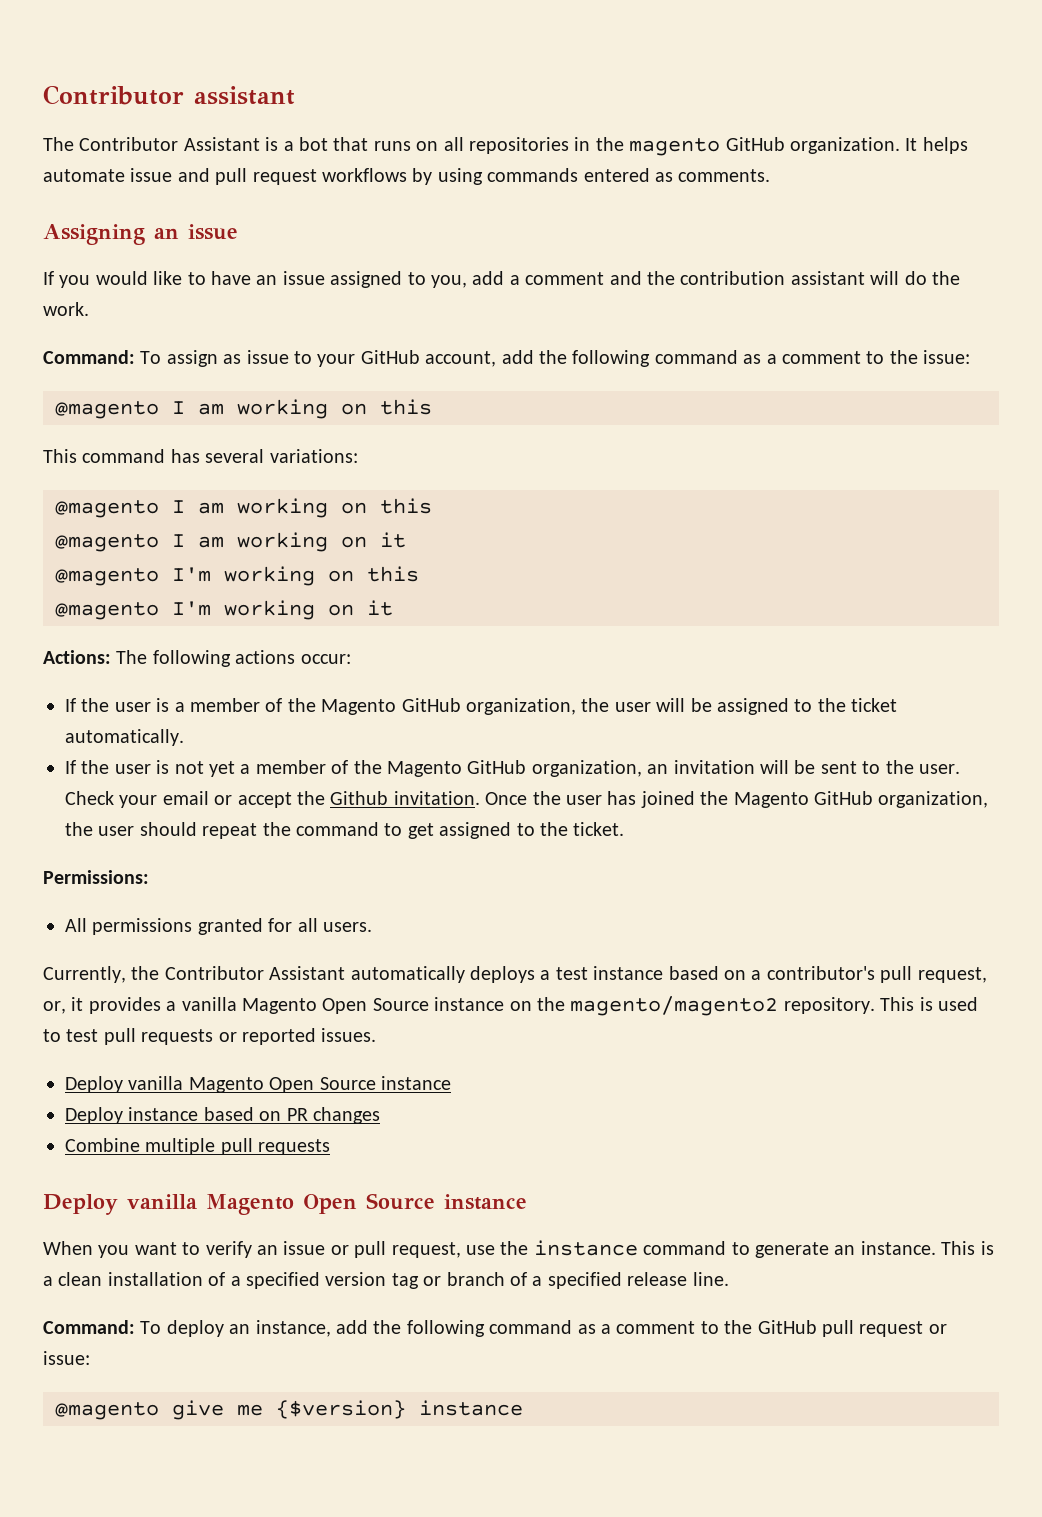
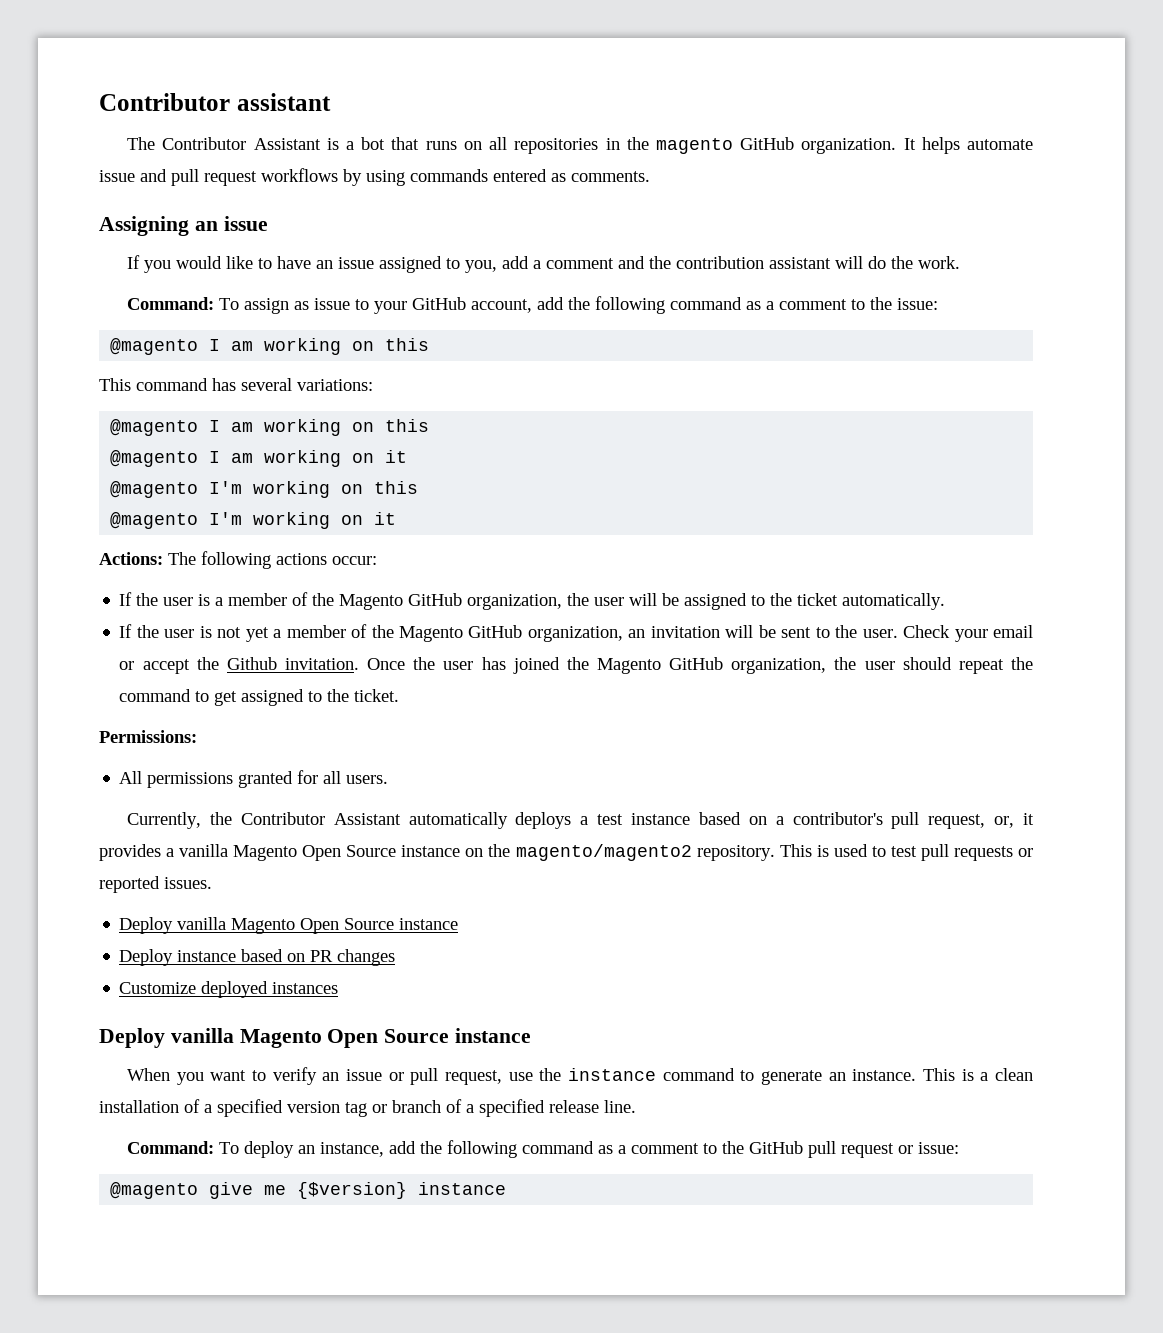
- Combine multiple pull requests
+ Customize deployed instances

